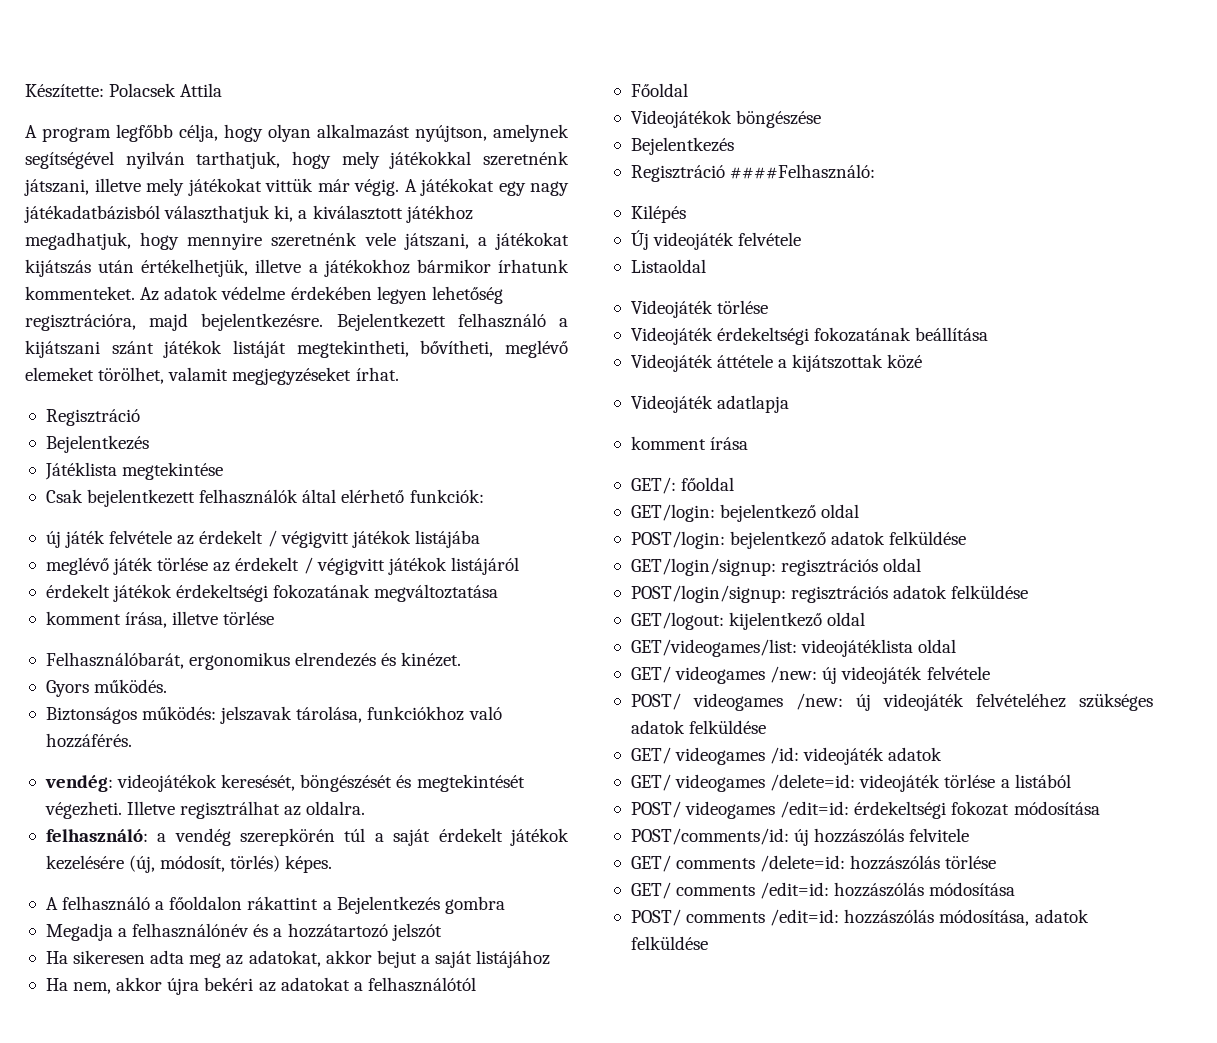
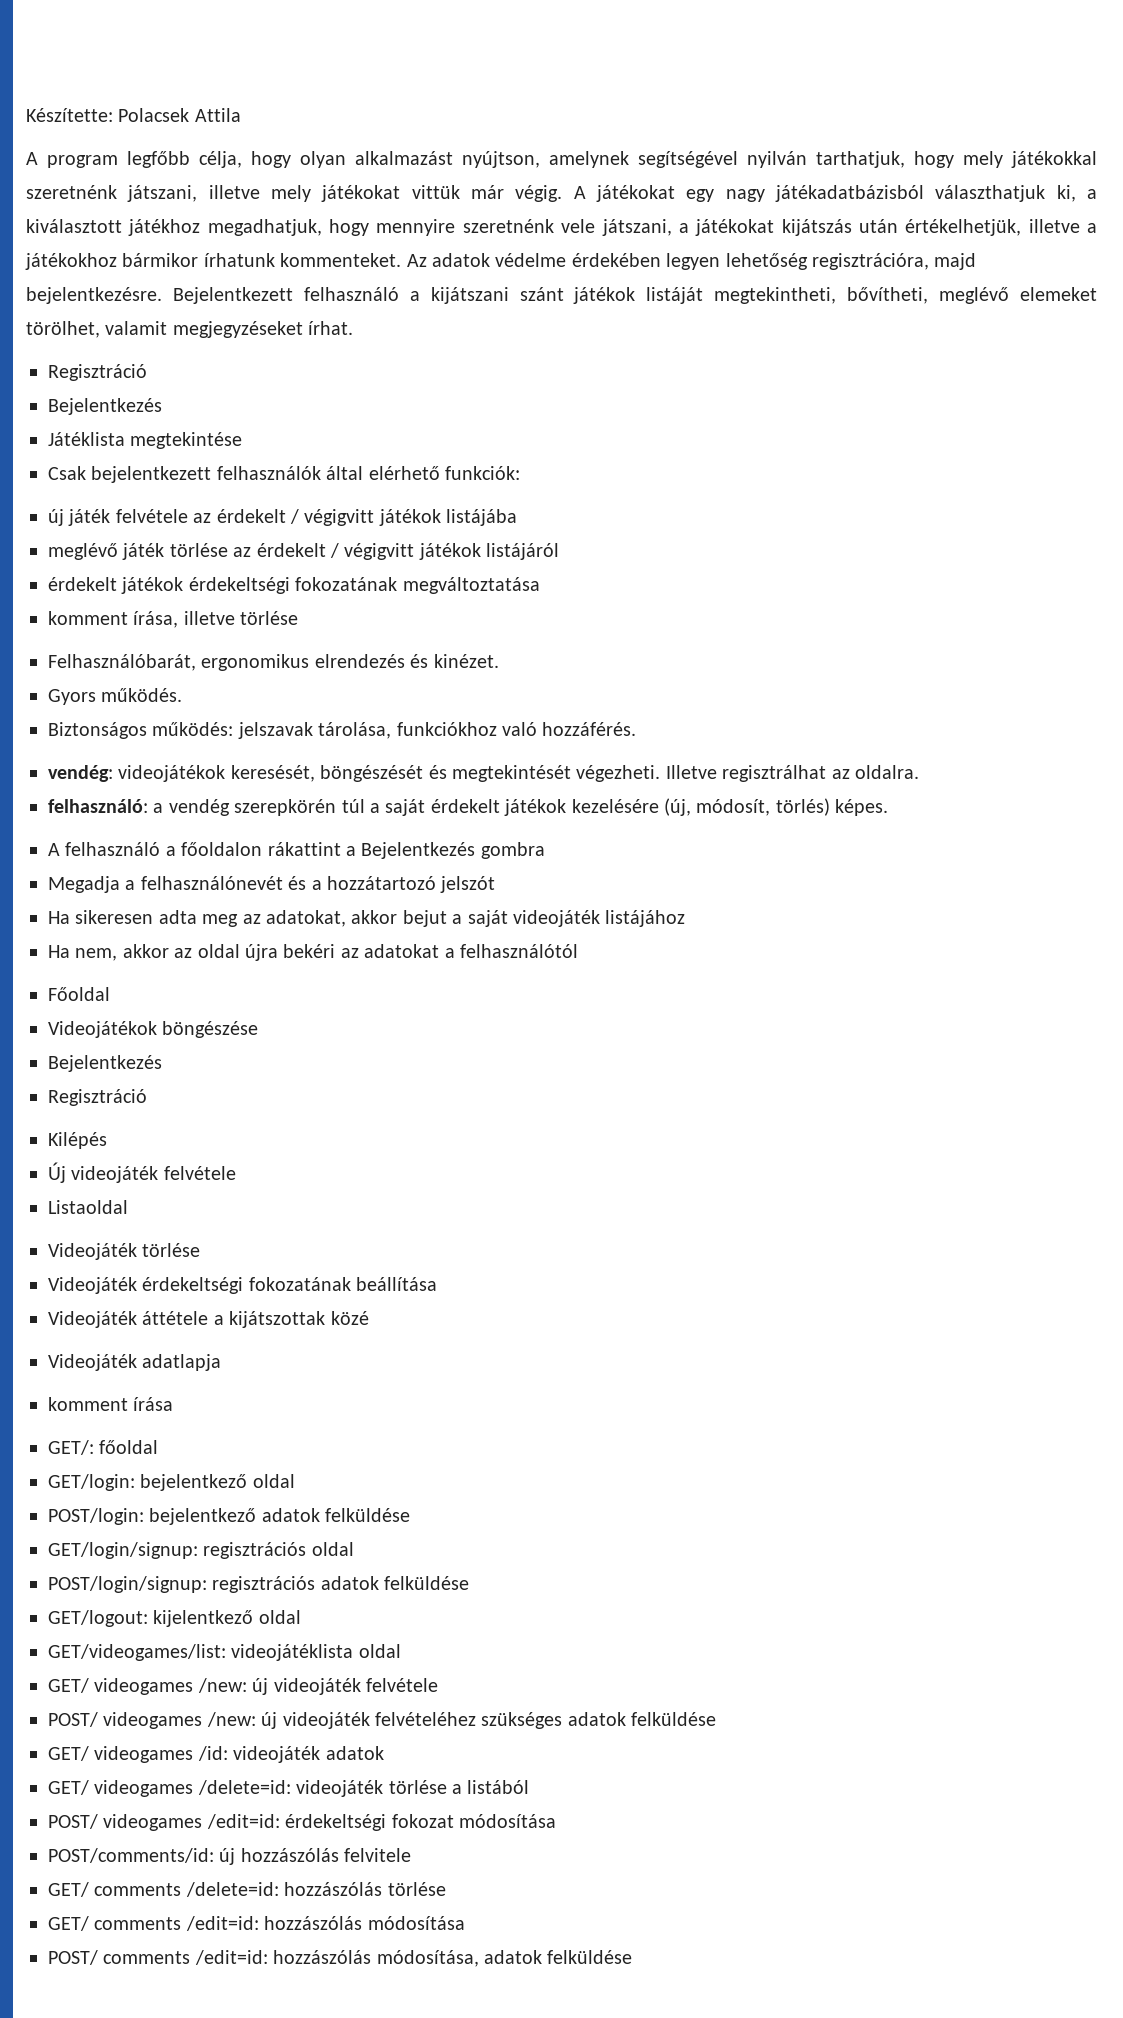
- Megadja a felhasználónév és a hozzátartozó jelszót
+ Megadja a felhasználónevét és a hozzátartozó jelszót
- Ha sikeresen adta meg az adatokat, akkor bejut a saját listájához
+ Ha sikeresen adta meg az adatokat, akkor bejut a saját videojáték listájához
- Ha nem, akkor újra bekéri az adatokat a felhasználótól
+ Ha nem, akkor az oldal újra bekéri az adatokat a felhasználótól
  Videojátékok böngészése
  Bejelentkezés
- Regisztráció ####Felhasználó:
+ Regisztráció

